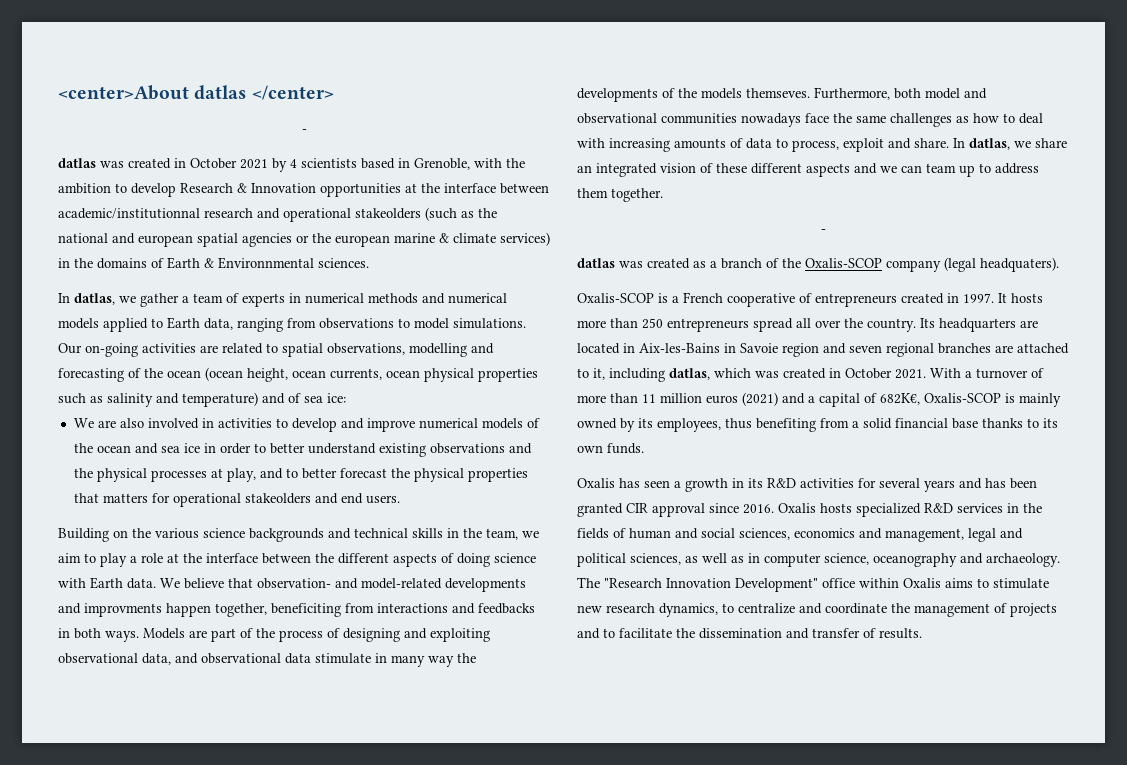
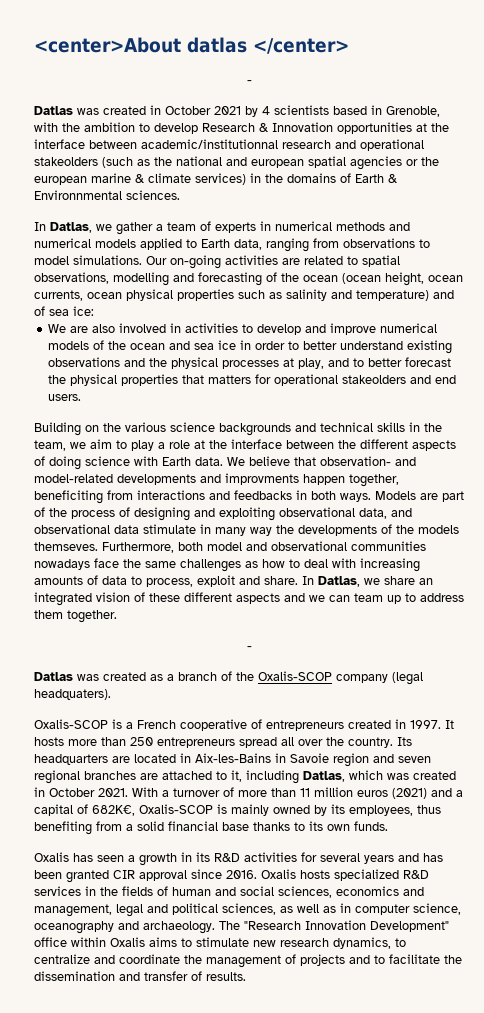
- datlas was created in October 2021 by 4 scientists based in Grenoble, with the ambition to develop Research & Innovation opportunities at the interface between academic/institutionnal research and operational stakeolders (such as the national and european spatial agencies or the european marine & climate services) in the domains of Earth & Environnmental sciences.
+ Datlas was created in October 2021 by 4 scientists based in Grenoble, with the ambition to develop Research & Innovation opportunities at the interface between academic/institutionnal research and operational stakeolders (such as the national and european spatial agencies or the european marine & climate services) in the domains of Earth & Environnmental sciences.
- In datlas, we gather a team of experts in numerical methods and numerical models applied to Earth data, ranging from observations to model simulations.
+ In Datlas, we gather a team of experts in numerical methods and numerical models applied to Earth data, ranging from observations to model simulations.
- In datlas, we share an integrated vision of these different aspects and we can team up to address them together.
+ In Datlas, we share an integrated vision of these different aspects and we can team up to address them together.
- datlas was created as a branch of the Oxalis-SCOP company (legal headquaters).
+ Datlas was created as a branch of the Oxalis-SCOP company (legal headquaters).
- Its headquarters are located in Aix-les-Bains in Savoie region and seven regional branches are attached to it, including datlas, which was created in October 2021.
+ Its headquarters are located in Aix-les-Bains in Savoie region and seven regional branches are attached to it, including Datlas, which was created in October 2021.

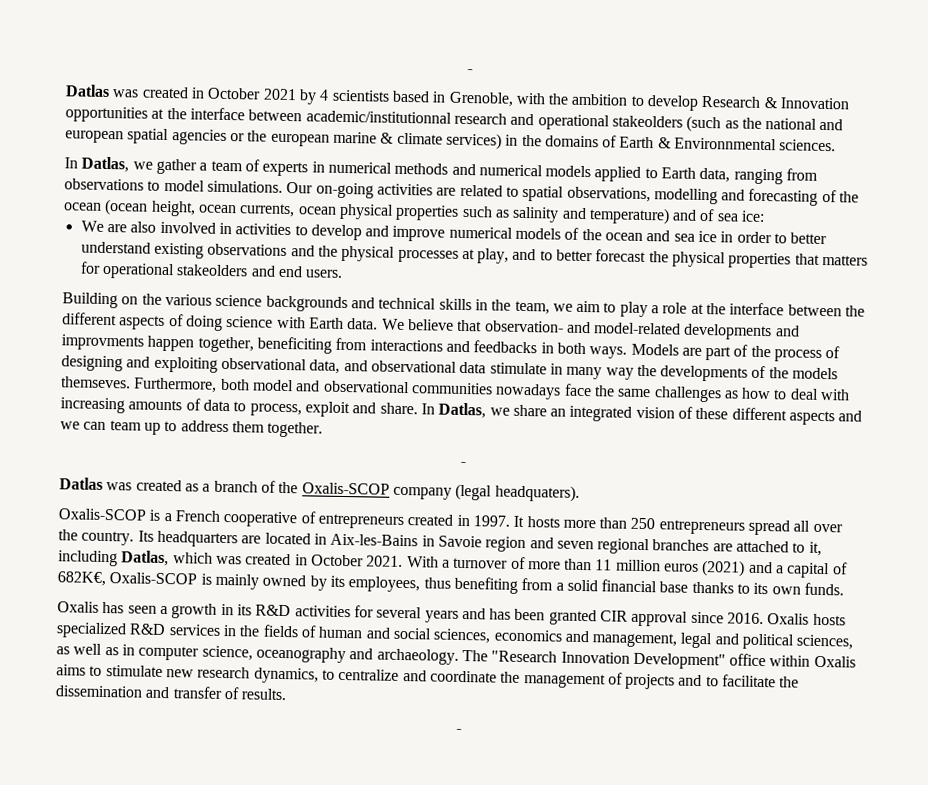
- <center>About datlas </center>
  The "Research Innovation Development" office within Oxalis aims to stimulate new research dynamics, to centralize and coordinate the management of projects and to facilitate the dissemination and transfer of results.
+ -

